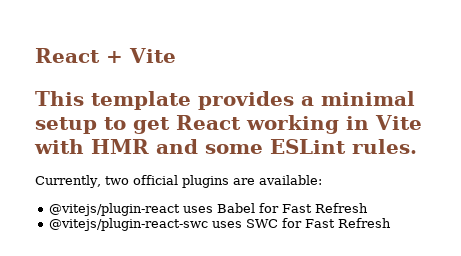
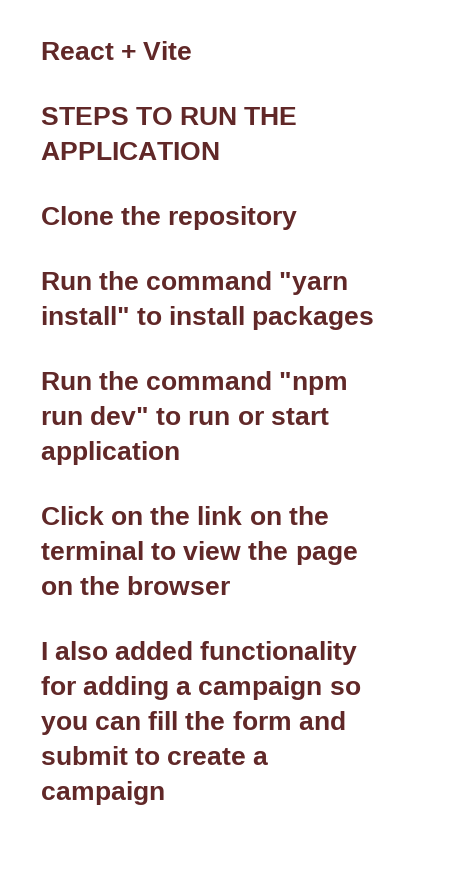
- This template provides a minimal setup to get React working in Vite with HMR and some ESLint rules.
- Currently, two official plugins are available:
- @vitejs/plugin-react uses Babel for Fast Refresh
- @vitejs/plugin-react-swc uses SWC for Fast Refresh
+ STEPS TO RUN THE APPLICATION
+ Clone the repository
+ Run the command "yarn install" to install packages
+ Run the command "npm run dev" to run or start application
+ Click on the link on the terminal to view the page on the browser
+ I also added functionality for adding a campaign so you can fill the form and submit to create a campaign

